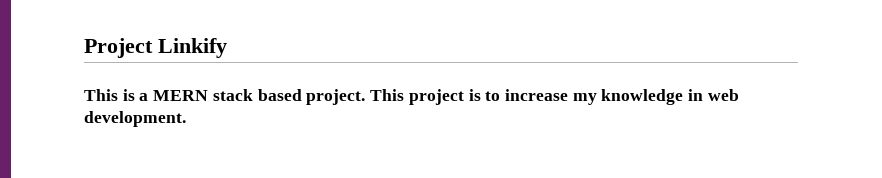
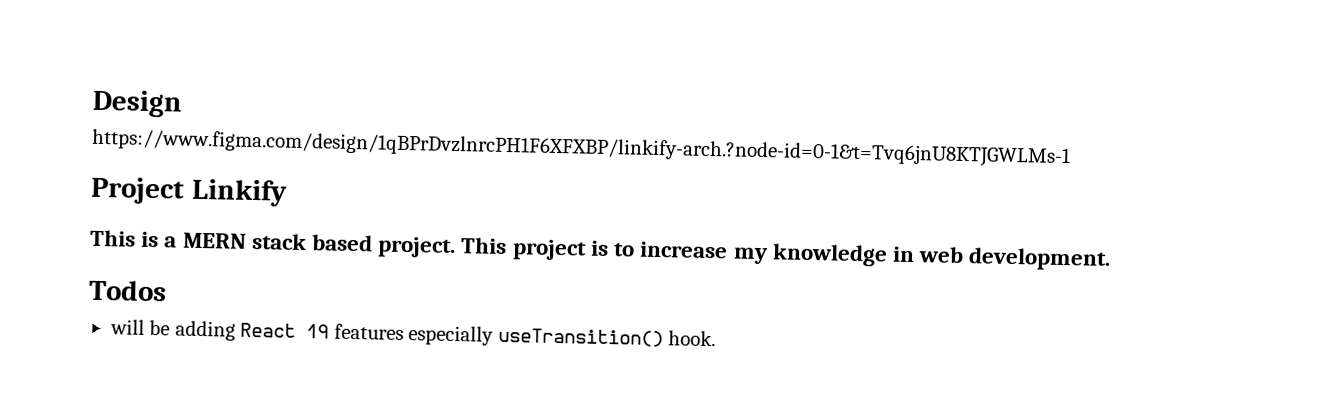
+ Design
+ https://www.figma.com/design/1qBPrDvzlnrcPH1F6XFXBP/linkify-arch.?node-id=0-1&t=Tvq6jnU8KTJGWLMs-1
+ Todos
+ will be adding React 19 features especially useTransition() hook.

